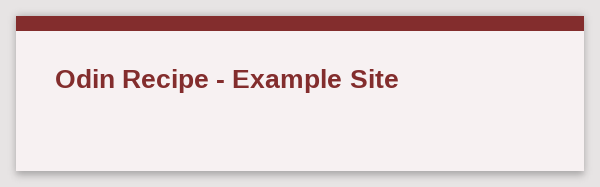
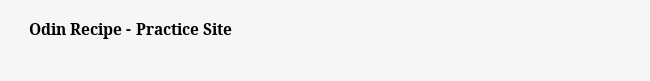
- Odin Recipe - Example Site
+ Odin Recipe - Practice Site

